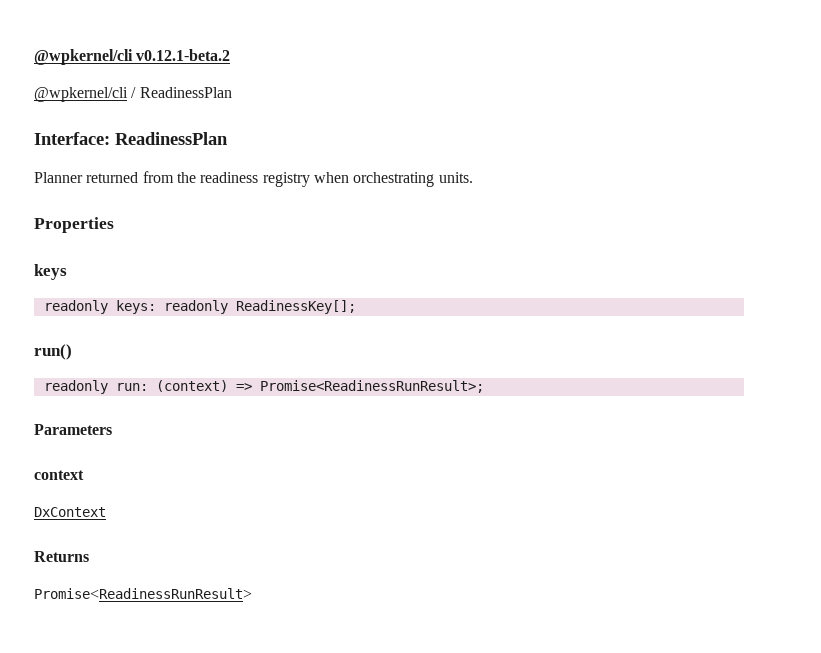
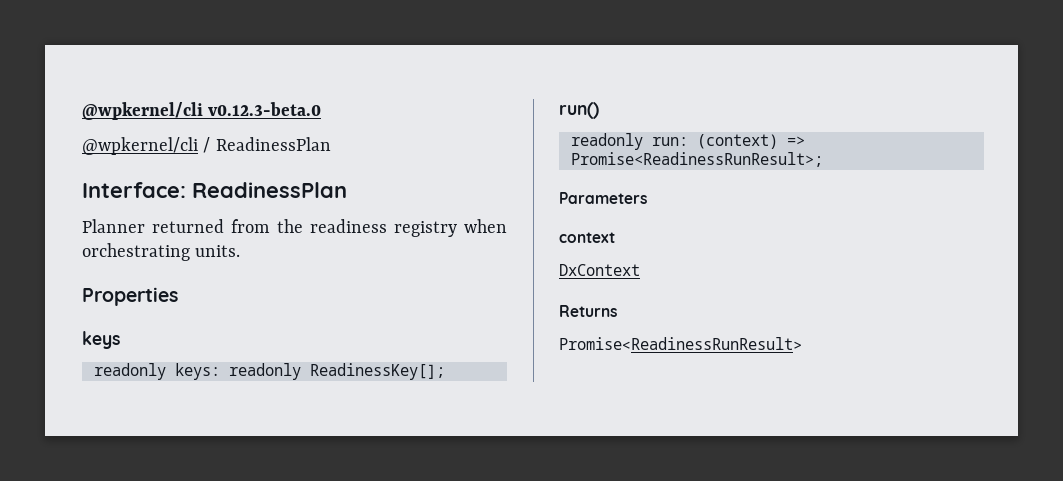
- @wpkernel/cli v0.12.1-beta.2
+ @wpkernel/cli v0.12.3-beta.0

